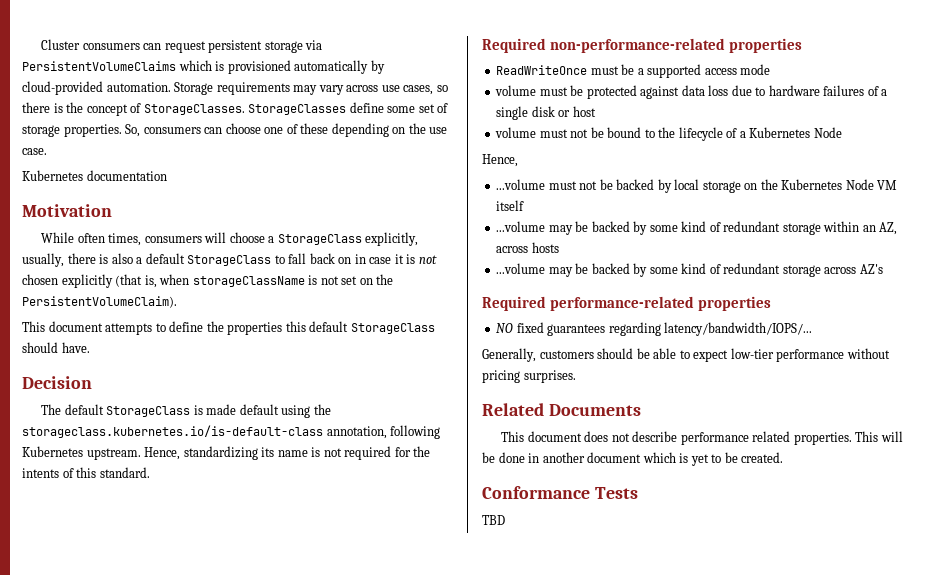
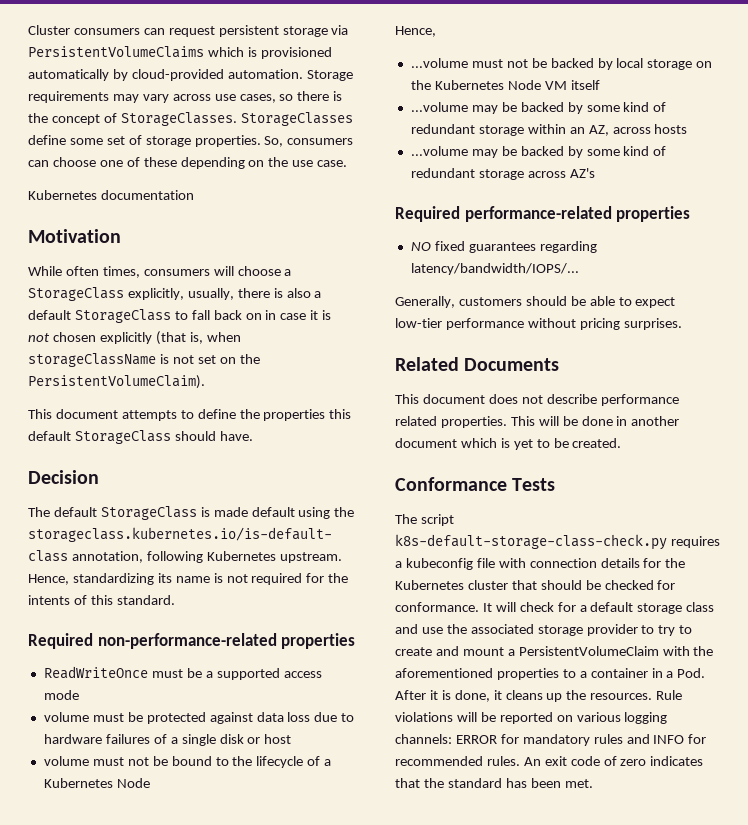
- TBD
+ The script k8s-default-storage-class-check.py requires a kubeconfig file with connection details for the Kubernetes cluster that should be checked for conformance. It will check for a default storage class and use the associated storage provider to try to create and mount a PersistentVolumeClaim with the aforementioned properties to a container in a Pod. After it is done, it cleans up the resources. Rule violations will be reported on various logging channels: ERROR for mandatory rules and INFO for recommended rules. An exit code of zero indicates that the standard has been met.

